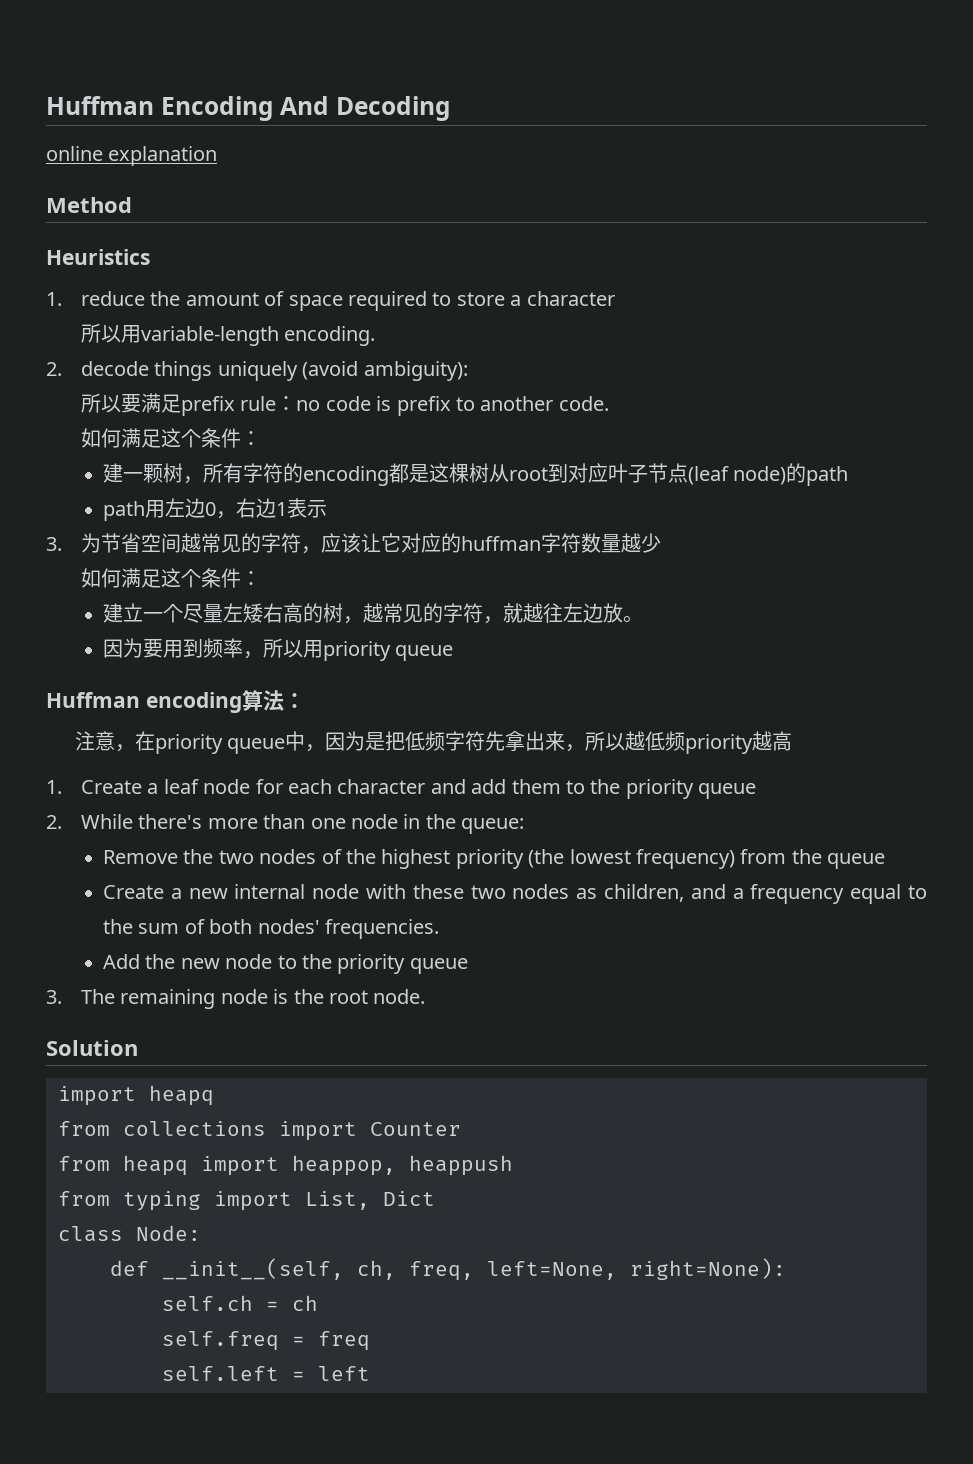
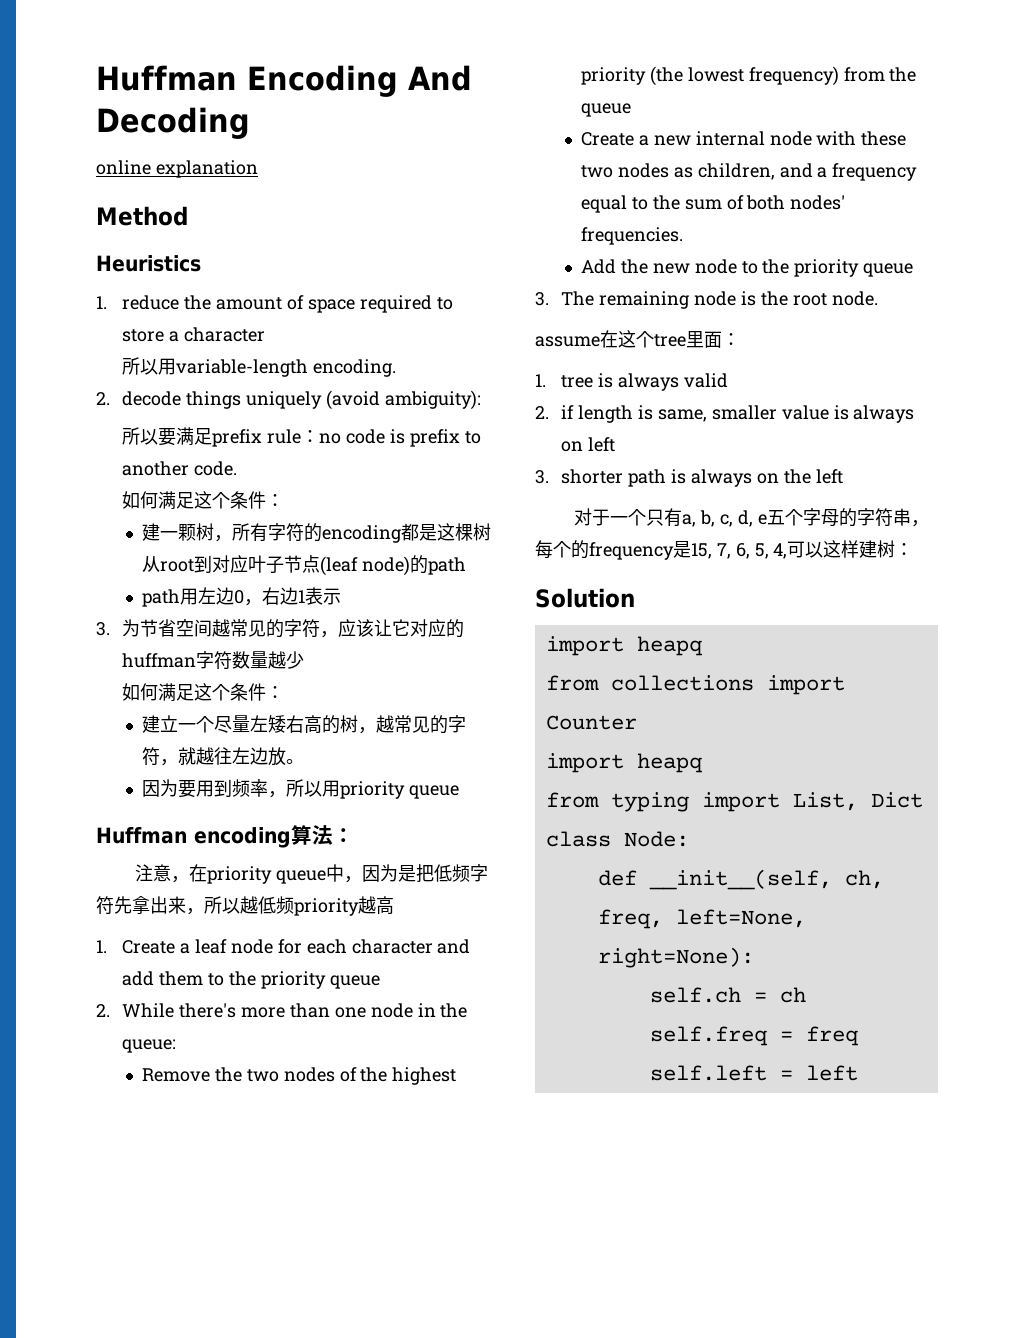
+ assume在这个tree里面：
+ 1. tree is always valid
+ 2. if length is same, smaller value is always on left
+ 3. shorter path is always on the left
+ 对于一个只有a, b, c, d, e五个字母的字符串，每个的frequency是15, 7, 6, 5, 4,可以这样建树：
  from collections import Counter
- from heapq import heappop, heappush
+ import heapq

